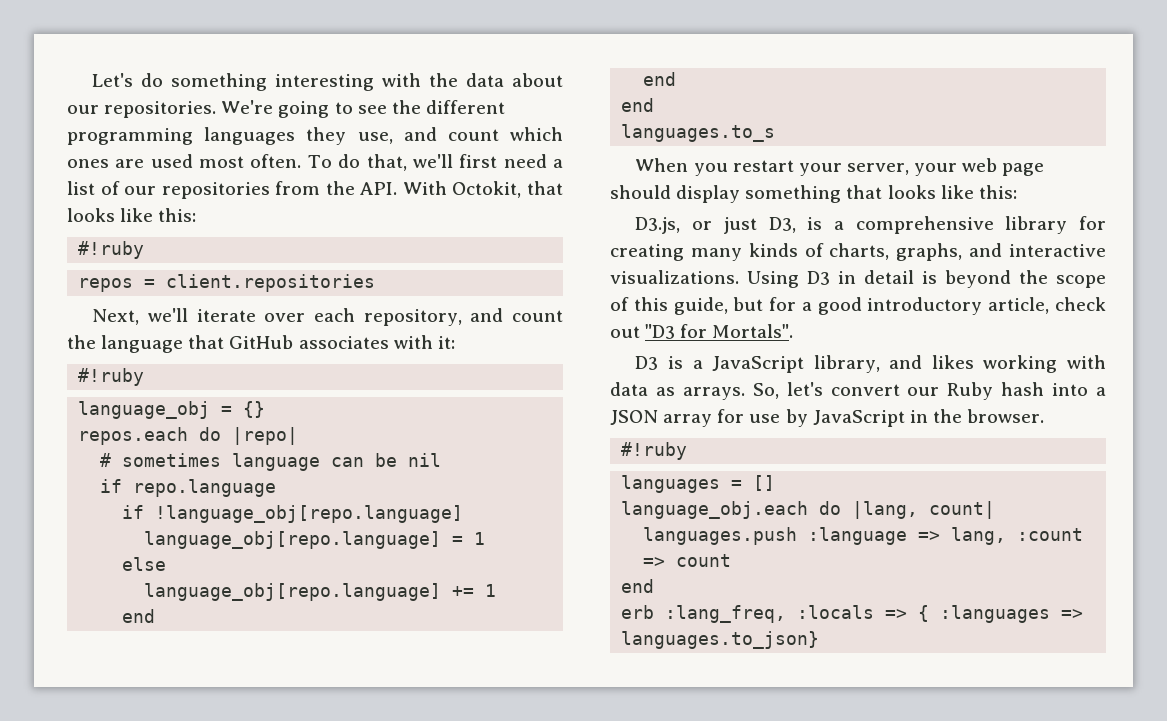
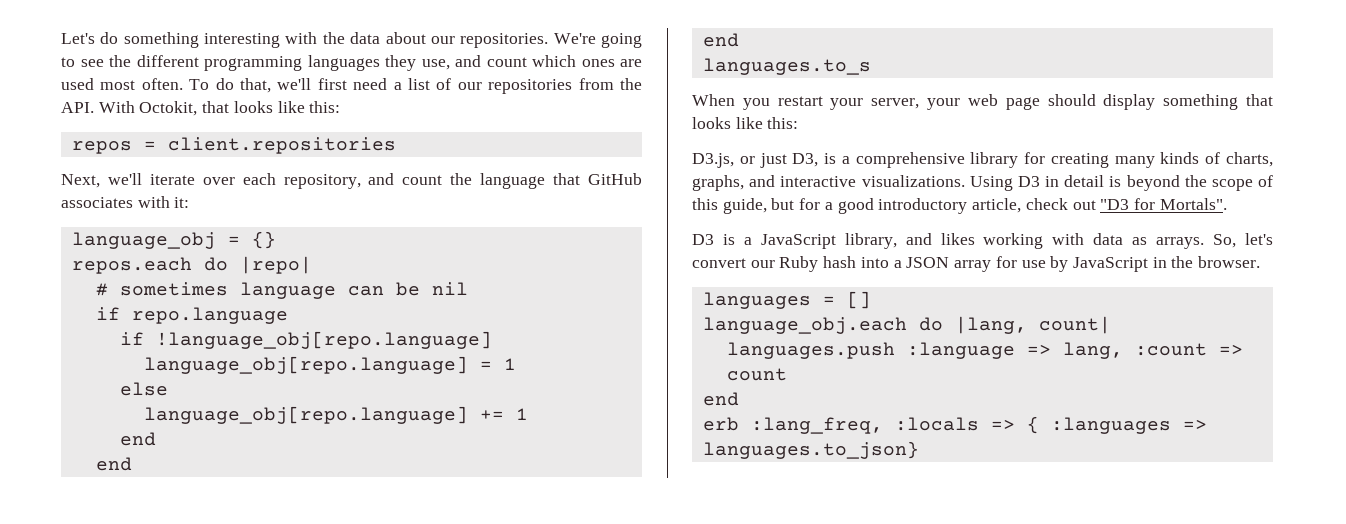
  To do that, we'll first need a list of our repositories from the API. With Octokit, that looks like this:
- #!ruby
  Next, we'll iterate over each repository, and count the language that GitHub associates with it:
- #!ruby
  So, let's convert our Ruby hash into a JSON array for use by JavaScript in the browser.
- #!ruby

